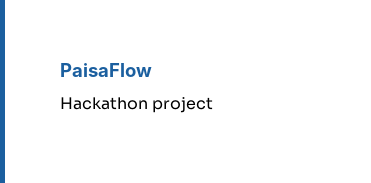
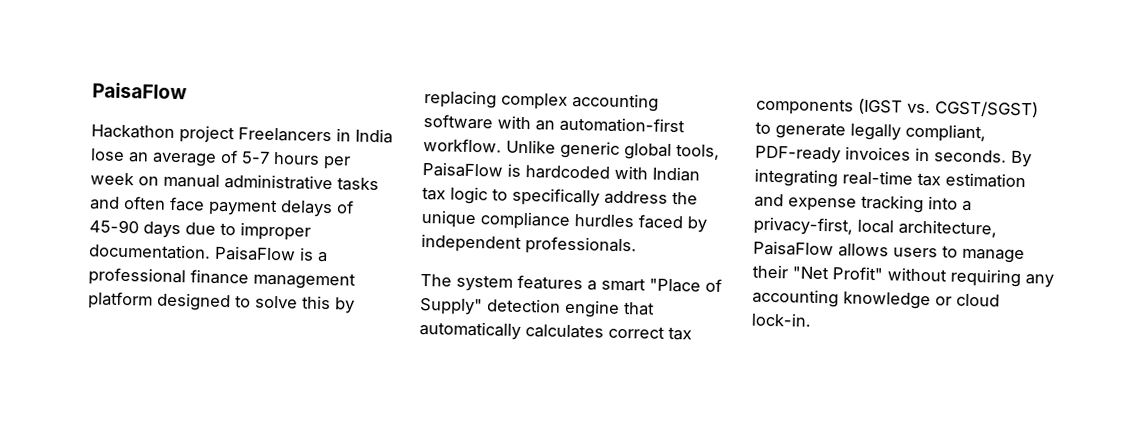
- Hackathon project
+ Hackathon project Freelancers in India lose an average of 5-7 hours per week on manual administrative tasks and often face payment delays of 45-90 days due to improper documentation. PaisaFlow is a professional finance management platform designed to solve this by replacing complex accounting software with an automation-first workflow. Unlike generic global tools, PaisaFlow is hardcoded with Indian tax logic to specifically address the unique compliance hurdles faced by independent professionals.
+ The system features a smart "Place of Supply" detection engine that automatically calculates correct tax components (IGST vs. CGST/SGST) to generate legally compliant, PDF-ready invoices in seconds. By integrating real-time tax estimation and expense tracking into a privacy-first, local architecture, PaisaFlow allows users to manage their "Net Profit" without requiring any accounting knowledge or cloud lock-in.

